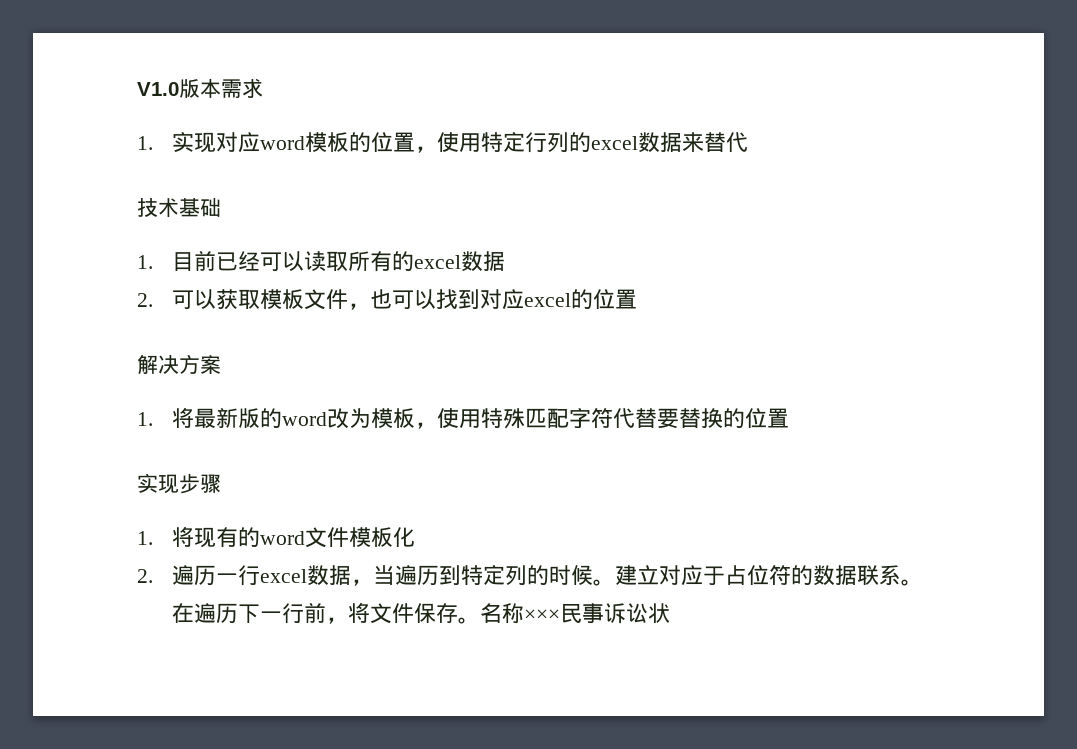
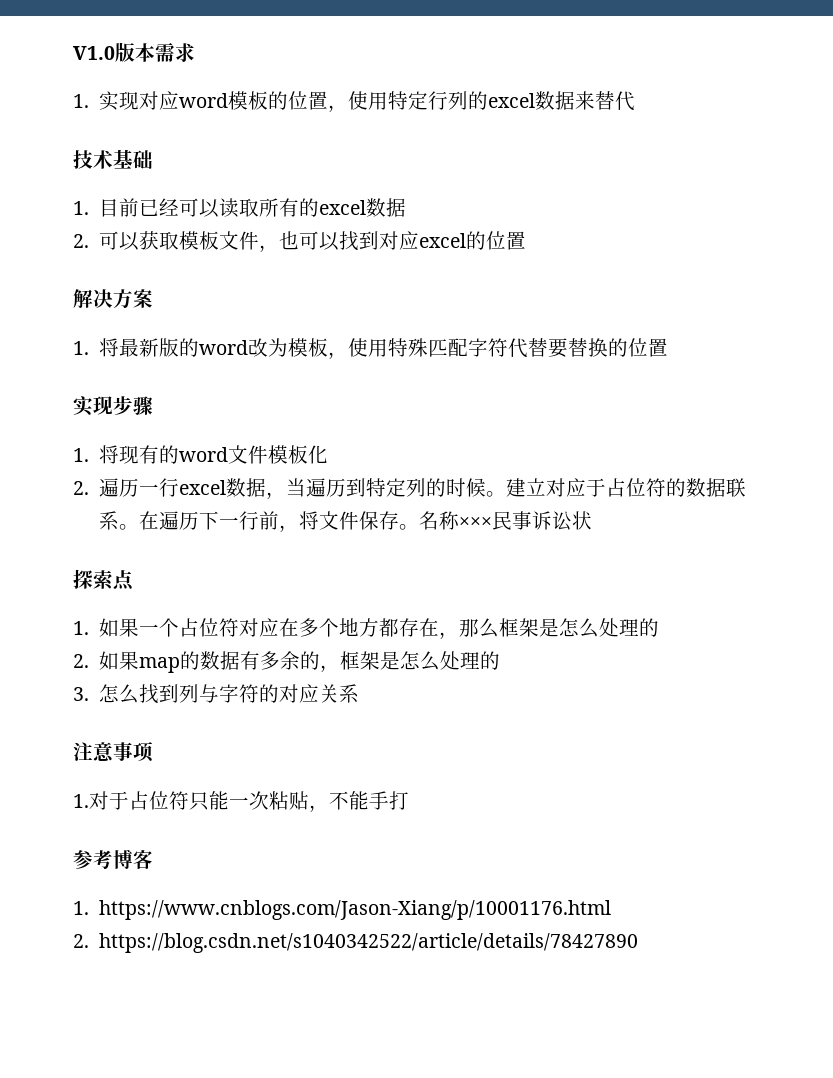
+ 探索点
+ 1.如果一个占位符对应在多个地方都存在，那么框架是怎么处理的
+ 2.如果map的数据有多余的，框架是怎么处理的
+ 3.怎么找到列与字符的对应关系
+ 注意事项
+ 1.对于占位符只能一次粘贴，不能手打
+ 参考博客
+ 1. https://www.cnblogs.com/Jason-Xiang/p/10001176.html
+ 2. https://blog.csdn.net/s1040342522/article/details/78427890

